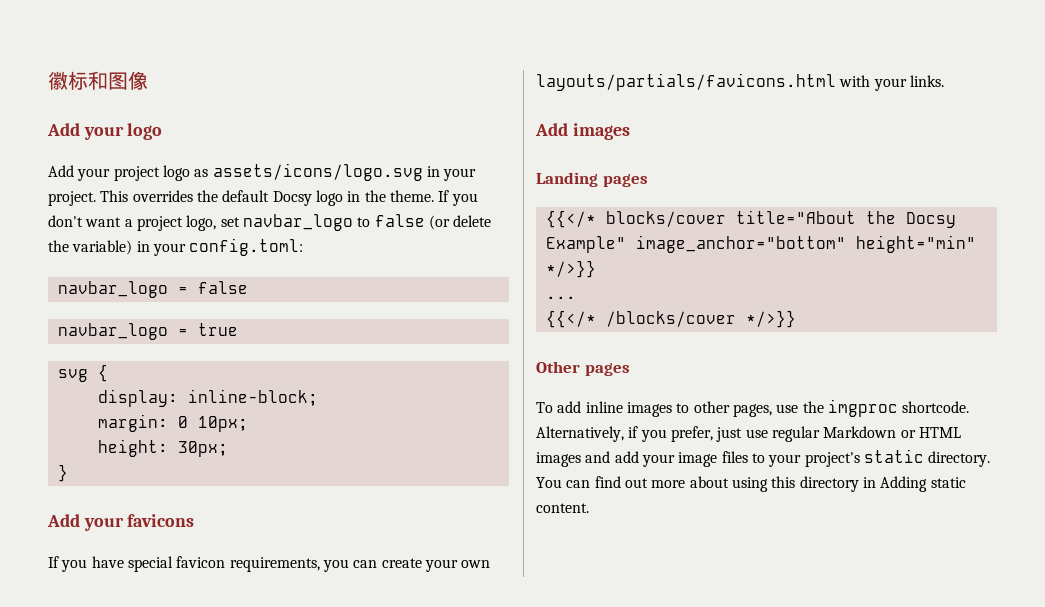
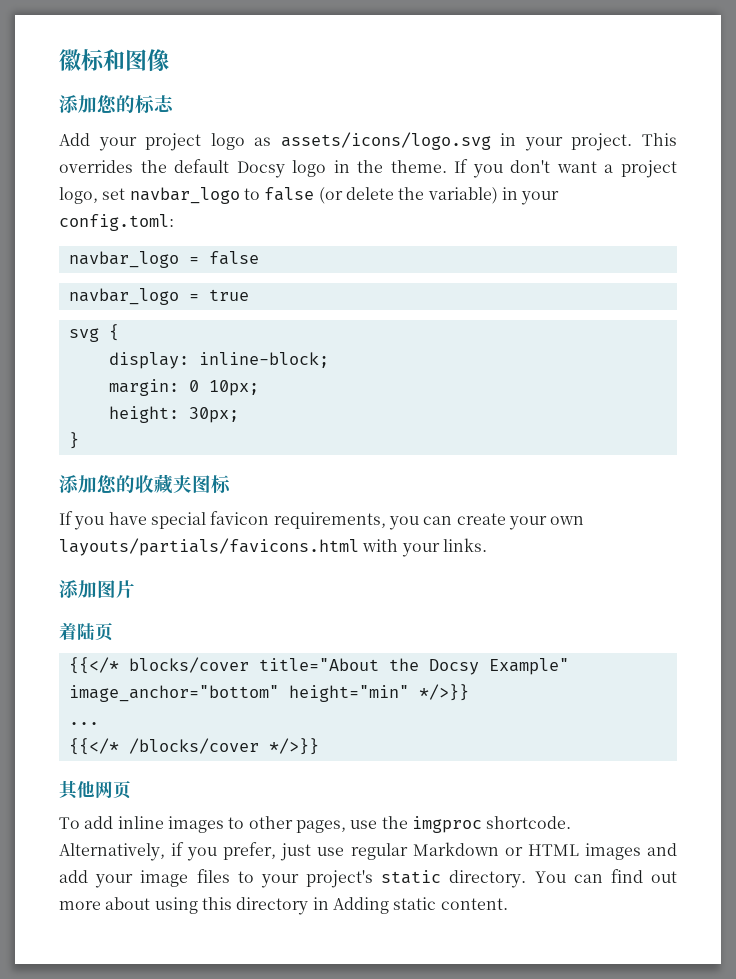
- Add your logo
+ 添加您的标志
- Add your favicons
+ 添加您的收藏夹图标
- Add images
- Landing pages
+ 添加图片
+ 着陆页
- Other pages
+ 其他网页

